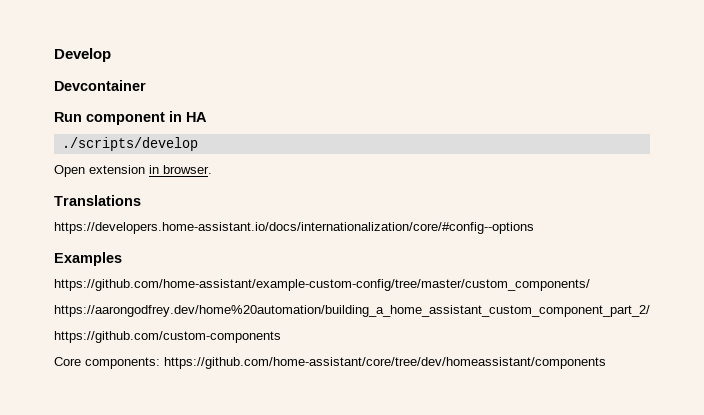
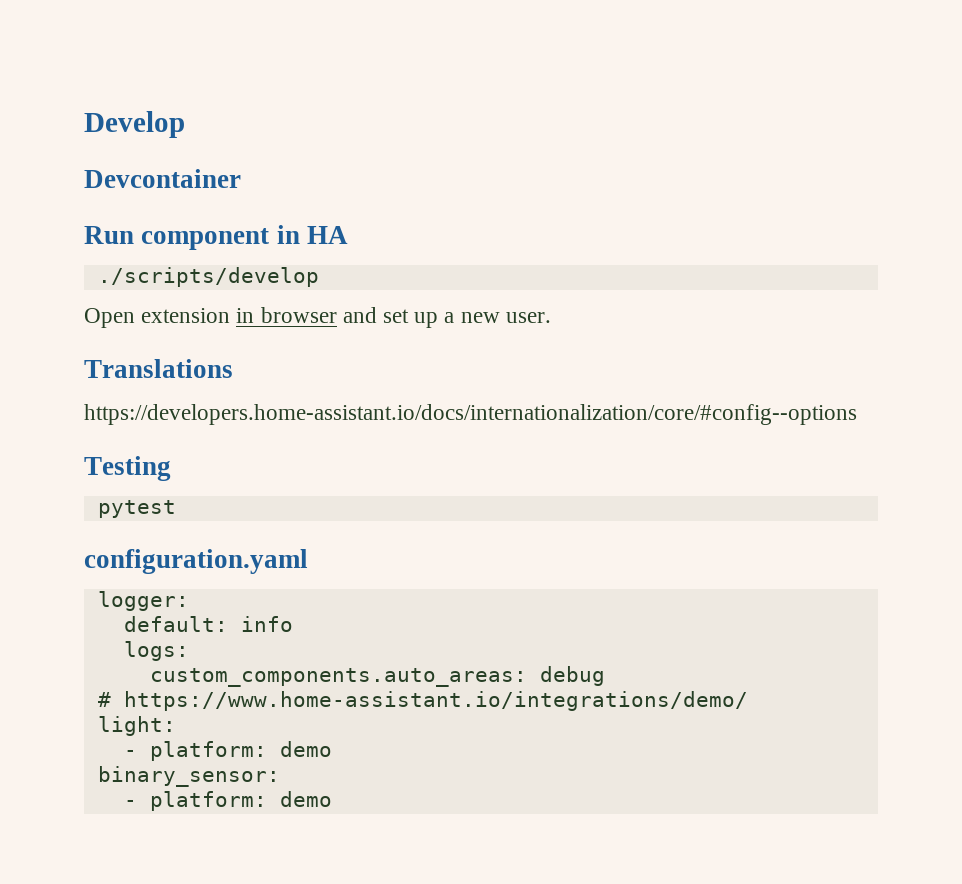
- Open extension in browser.
+ Open extension in browser and set up a new user.
  Translations
  https://developers.home-assistant.io/docs/internationalization/core/#config--options
- Examples
- https://github.com/home-assistant/example-custom-config/tree/master/custom_components/
- https://aarongodfrey.dev/home%20automation/building_a_home_assistant_custom_component_part_2/
- https://github.com/custom-components
- Core components: https://github.com/home-assistant/core/tree/dev/homeassistant/components
+ Testing
+ pytest
+ configuration.yaml
+ logger:
+ default: info
+ logs:
+ custom_components.auto_areas: debug
+ # https://www.home-assistant.io/integrations/demo/
+ light:
+ - platform: demo
+ binary_sensor:
+ - platform: demo

